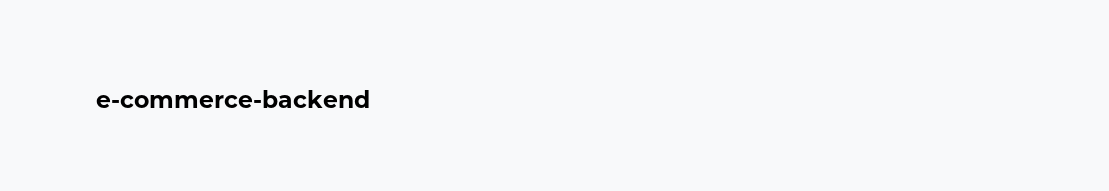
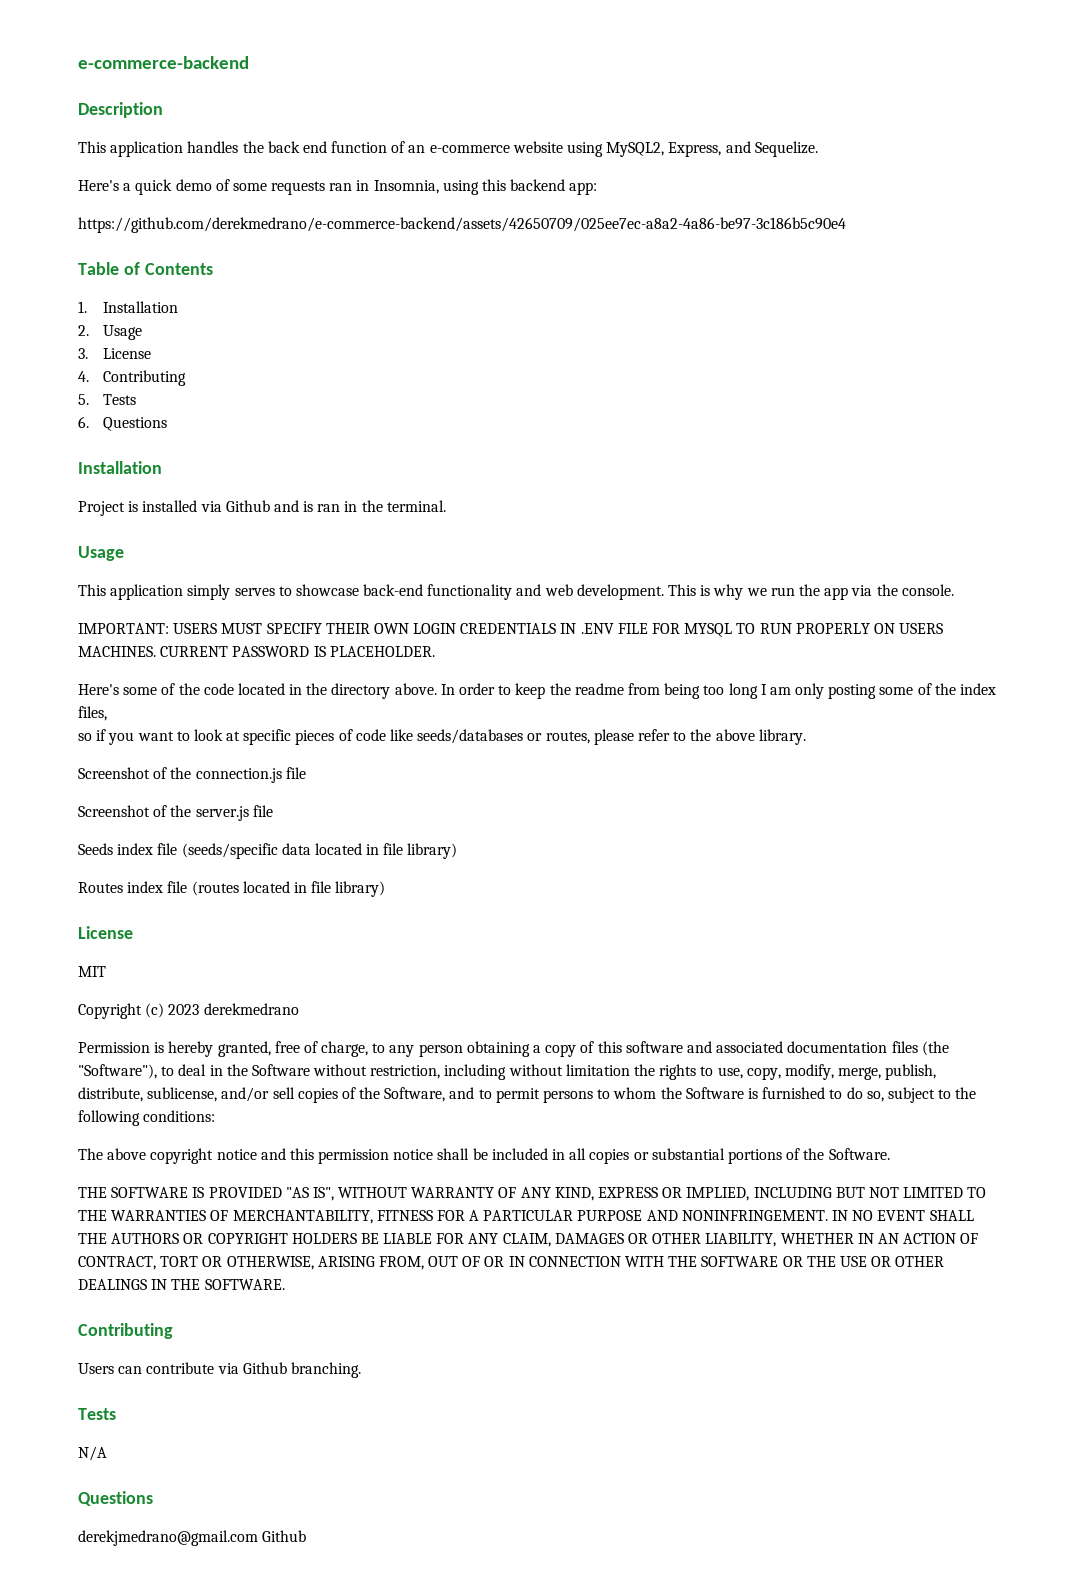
+ Description
+ This application handles the back end function of an e-commerce website using MySQL2, Express, and Sequelize.
+ Here's a quick demo of some requests ran in Insomnia, using this backend app:
+ https://github.com/derekmedrano/e-commerce-backend/assets/42650709/025ee7ec-a8a2-4a86-be97-3c186b5c90e4
+ Table of Contents
+ 1. Installation
+ 2. Usage
+ 3. License
+ 4. Contributing
+ 5. Tests
+ 6. Questions
+ Installation
+ Project is installed via Github and is ran in the terminal.
+ Usage
+ This application simply serves to showcase back-end functionality and web development. This is why we run the app via the console.
+ IMPORTANT: USERS MUST SPECIFY THEIR OWN LOGIN CREDENTIALS IN .ENV FILE FOR MYSQL TO RUN PROPERLY ON USERS MACHINES. CURRENT PASSWORD IS PLACEHOLDER.
+ Here's some of the code located in the directory above. In order to keep the readme from being too long I am only posting some of the index files,
+ so if you want to look at specific pieces of code like seeds/databases or routes, please refer to the above library.
+ Screenshot of the connection.js file
+ Screenshot of the server.js file
+ Seeds index file (seeds/specific data located in file library)
+ Routes index file (routes located in file library)
+ License
+ MIT
+ Copyright (c) 2023 derekmedrano
+ Permission is hereby granted, free of charge, to any person obtaining a copy of this software and associated documentation files (the "Software"), to deal in the Software without restriction, including without limitation the rights to use, copy, modify, merge, publish, distribute, sublicense, and/or sell copies of the Software, and to permit persons to whom the Software is furnished to do so, subject to the following conditions:
+ The above copyright notice and this permission notice shall be included in all copies or substantial portions of the Software.
+ THE SOFTWARE IS PROVIDED "AS IS", WITHOUT WARRANTY OF ANY KIND, EXPRESS OR IMPLIED, INCLUDING BUT NOT LIMITED TO THE WARRANTIES OF MERCHANTABILITY, FITNESS FOR A PARTICULAR PURPOSE AND NONINFRINGEMENT. IN NO EVENT SHALL THE AUTHORS OR COPYRIGHT HOLDERS BE LIABLE FOR ANY CLAIM, DAMAGES OR OTHER LIABILITY, WHETHER IN AN ACTION OF CONTRACT, TORT OR OTHERWISE, ARISING FROM, OUT OF OR IN CONNECTION WITH THE SOFTWARE OR THE USE OR OTHER DEALINGS IN THE SOFTWARE.
+ Contributing
+ Users can contribute via Github branching.
+ Tests
+ N/A
+ Questions
+ derekjmedrano@gmail.com Github

